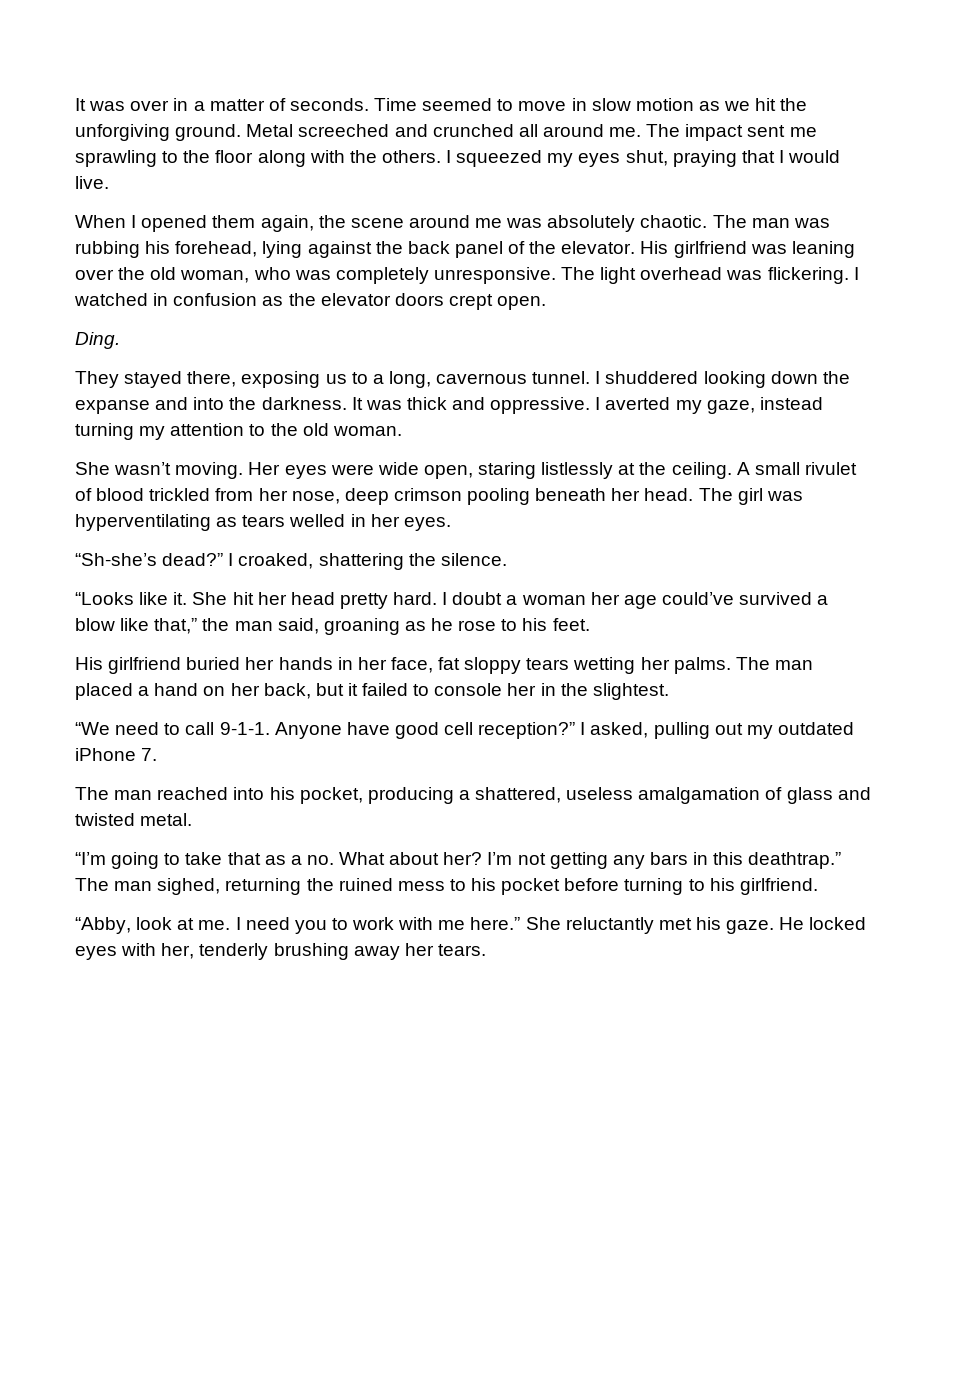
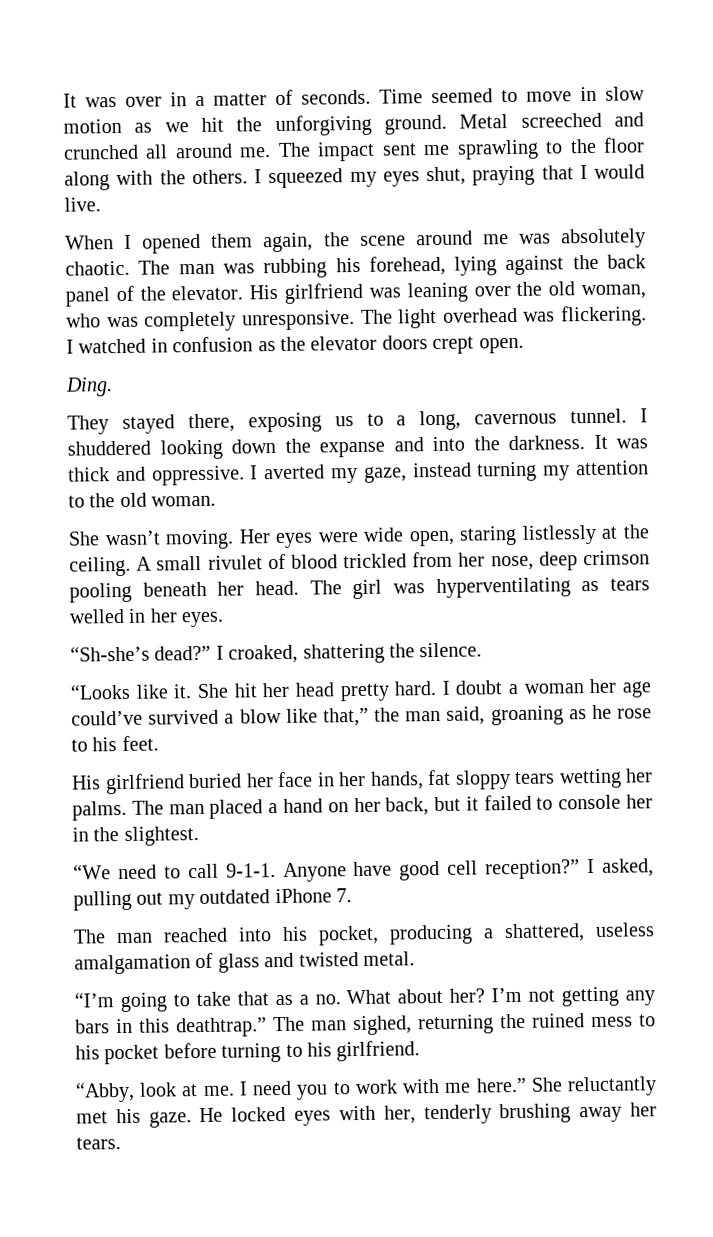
- His girlfriend buried her hands in her face, fat sloppy tears wetting her palms.
+ His girlfriend buried her face in her hands, fat sloppy tears wetting her palms.

